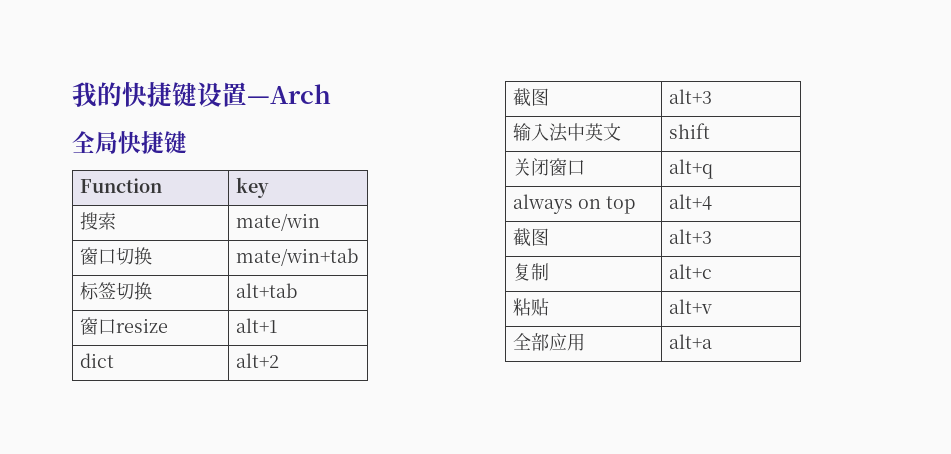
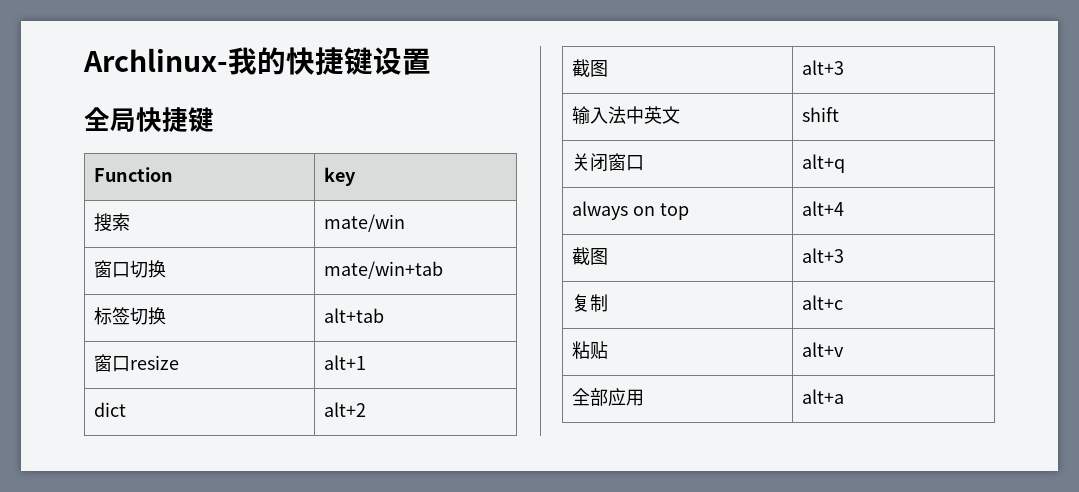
- 我的快捷键设置—Arch
+ Archlinux-我的快捷键设置

